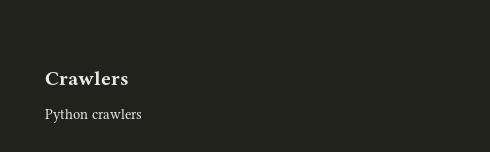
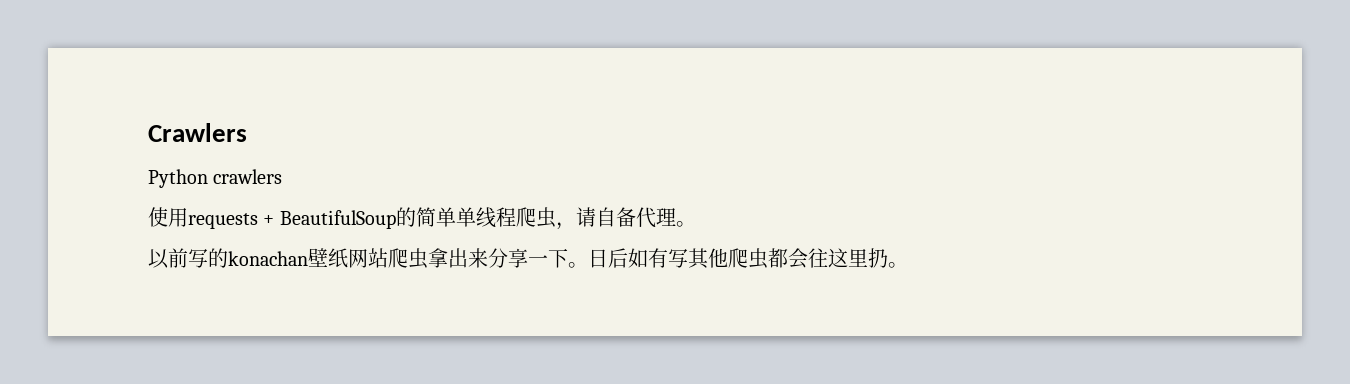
+ 使用requests + BeautifulSoup的简单单线程爬虫，请自备代理。
+ 以前写的konachan壁纸网站爬虫拿出来分享一下。日后如有写其他爬虫都会往这里扔。

